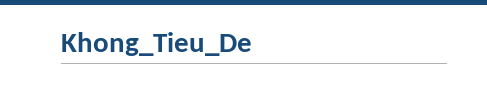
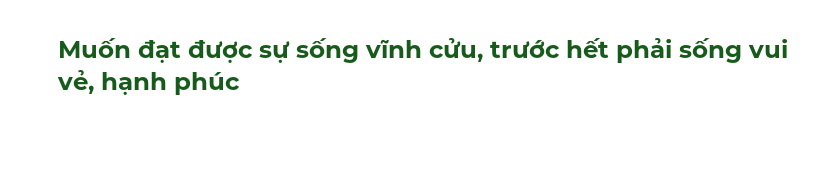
- Khong_Tieu_De
+ Muốn đạt được sự sống vĩnh cửu, trước hết phải sống vui vẻ, hạnh phúc

